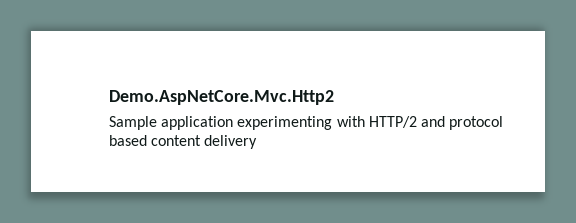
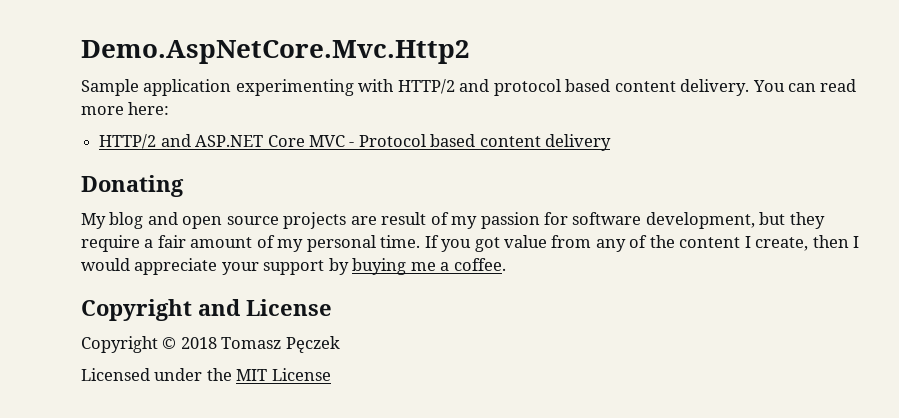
- Sample application experimenting with HTTP/2 and protocol based content delivery
+ Sample application experimenting with HTTP/2 and protocol based content delivery. You can read more here:
+ HTTP/2 and ASP.NET Core MVC - Protocol based content delivery
+ Donating
+ My blog and open source projects are result of my passion for software development, but they require a fair amount of my personal time. If you got value from any of the content I create, then I would appreciate your support by buying me a coffee.
+ Copyright and License
+ Copyright © 2018 Tomasz Pęczek
+ Licensed under the MIT License

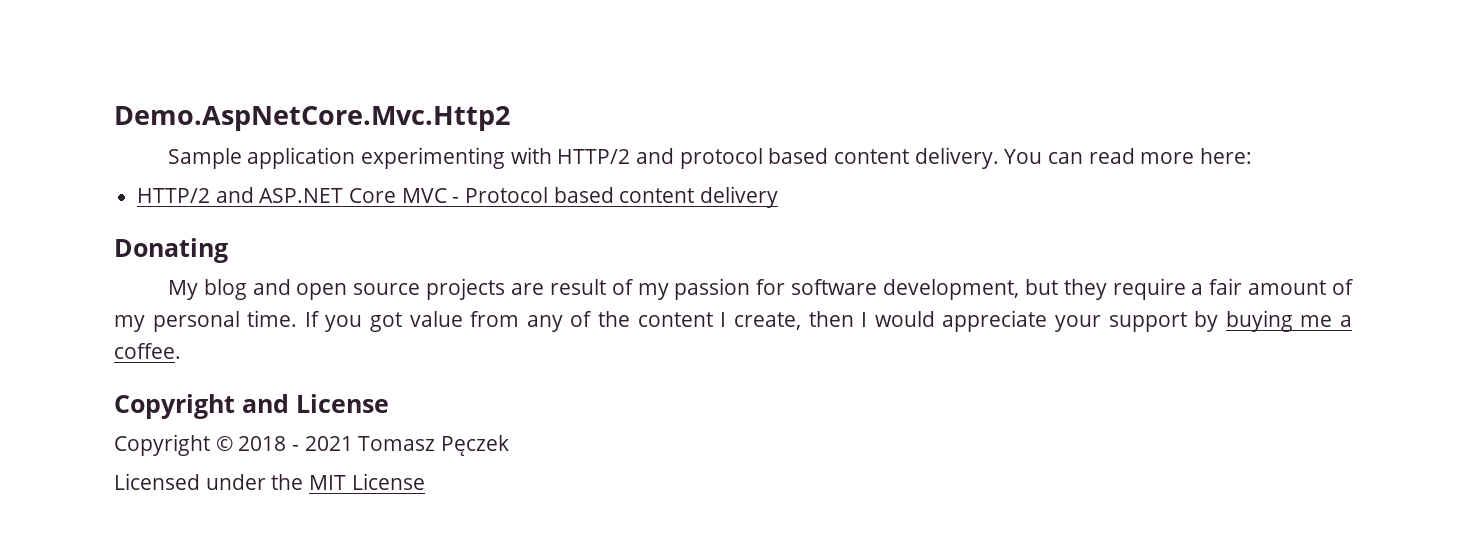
- Copyright © 2018 Tomasz Pęczek
+ Copyright © 2018 - 2021 Tomasz Pęczek

